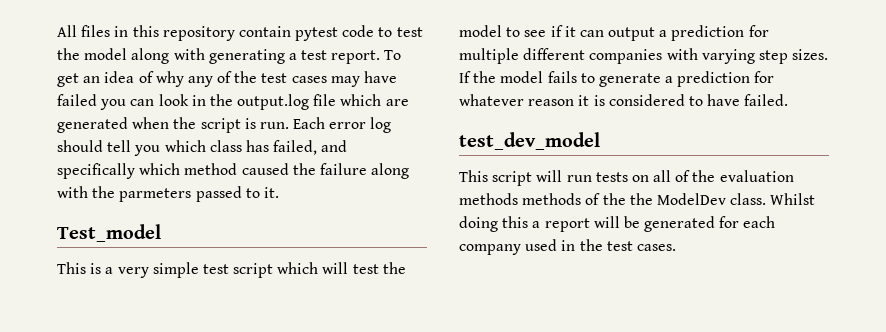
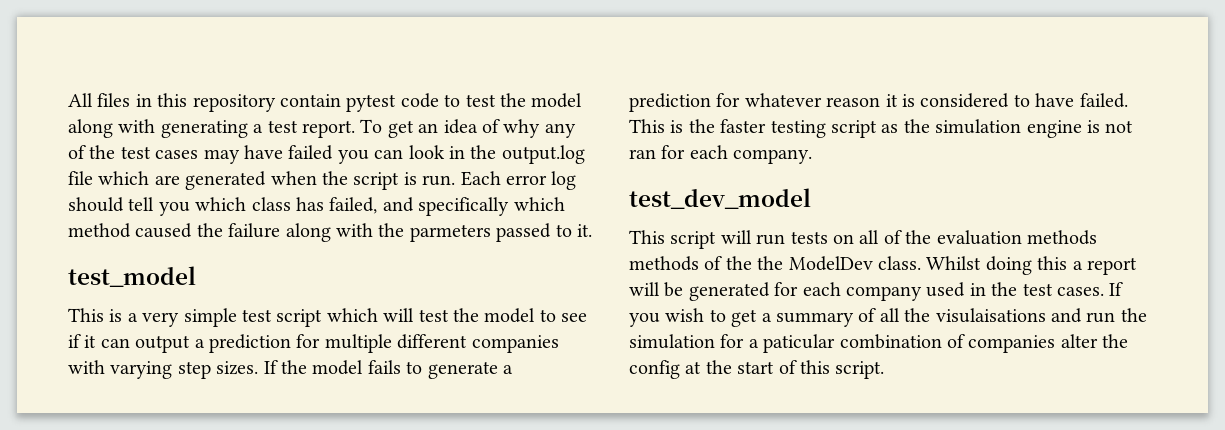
- Test_model
+ test_model
+ This is the faster testing script as the simulation engine is not ran for each company.
+ If you wish to get a summary of all the visulaisations and run the simulation for a paticular combination of companies alter the config at the start of this script.

